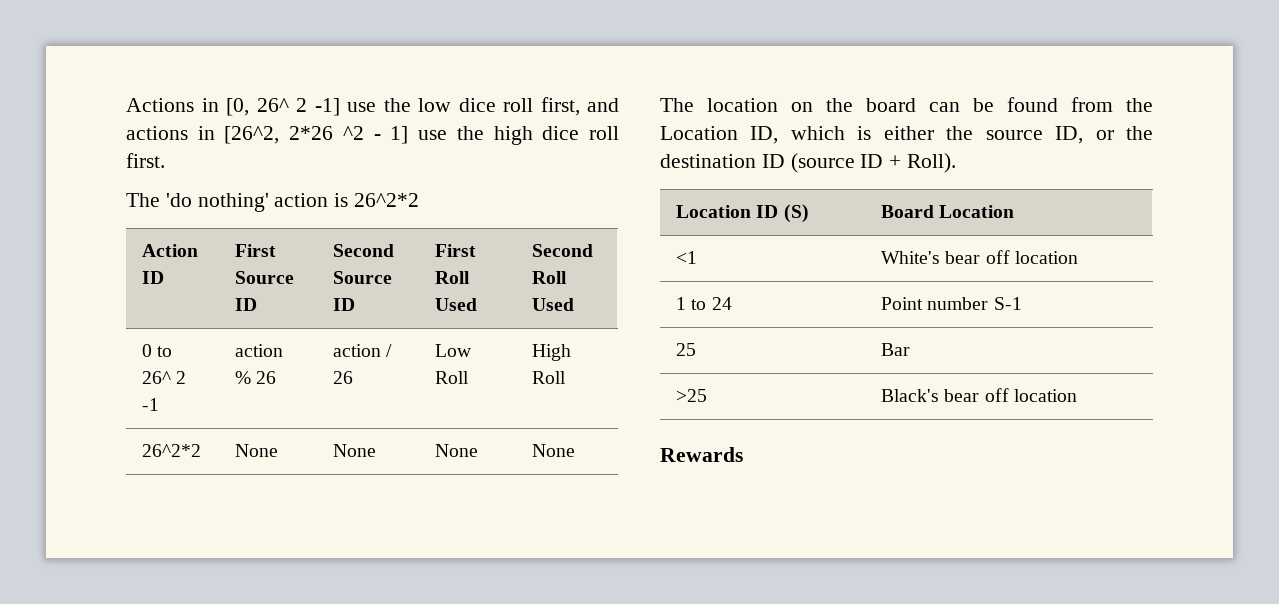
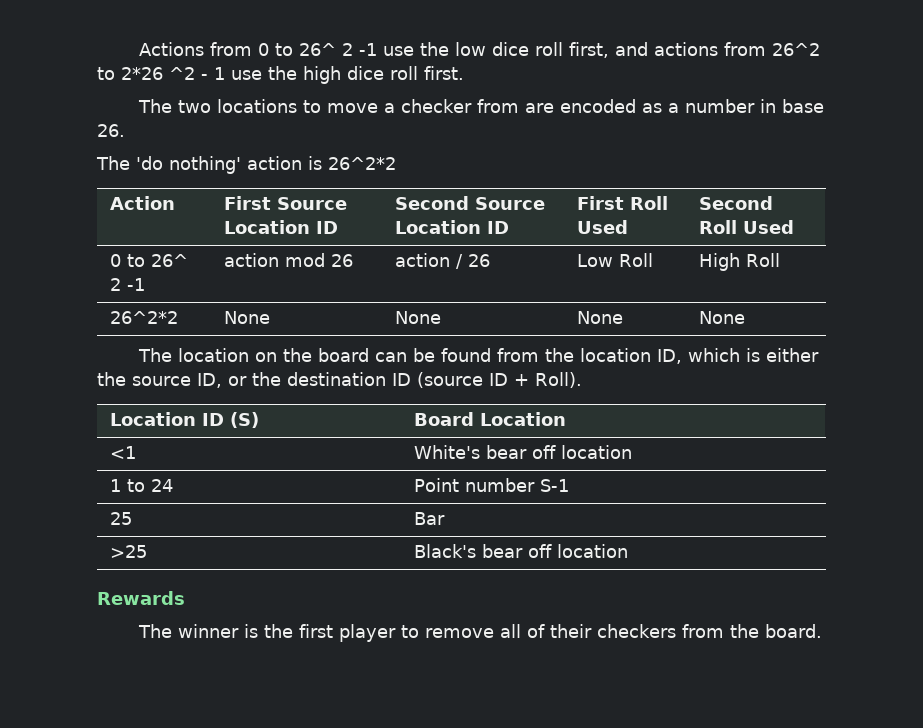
- Actions in [0, 26^ 2 -1] use the low dice roll first, and actions in [26^2, 2*26 ^2 - 1] use the high dice roll first.
+ Actions from 0 to 26^ 2 -1 use the low dice roll first, and actions from 26^2 to 2*26 ^2 - 1 use the high dice roll first.
+ The two locations to move a checker from are encoded as a number in base 26.
- Action ID | First Source ID | Second Source ID | First Roll Used | Second Roll Used
+ Action | First Source Location ID | Second Source Location ID | First Roll Used | Second Roll Used
- 0 to 26^ 2 -1 | action % 26 | action / 26 | Low Roll | High Roll
+ 0 to 26^ 2 -1 | action mod 26 | action / 26 | Low Roll | High Roll
- The location on the board can be found from the Location ID, which is either the source ID, or the destination ID (source ID + Roll).
+ The location on the board can be found from the location ID, which is either the source ID, or the destination ID (source ID + Roll).
+ The winner is the first player to remove all of their checkers from the board.

